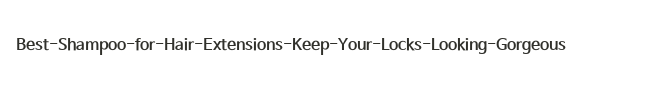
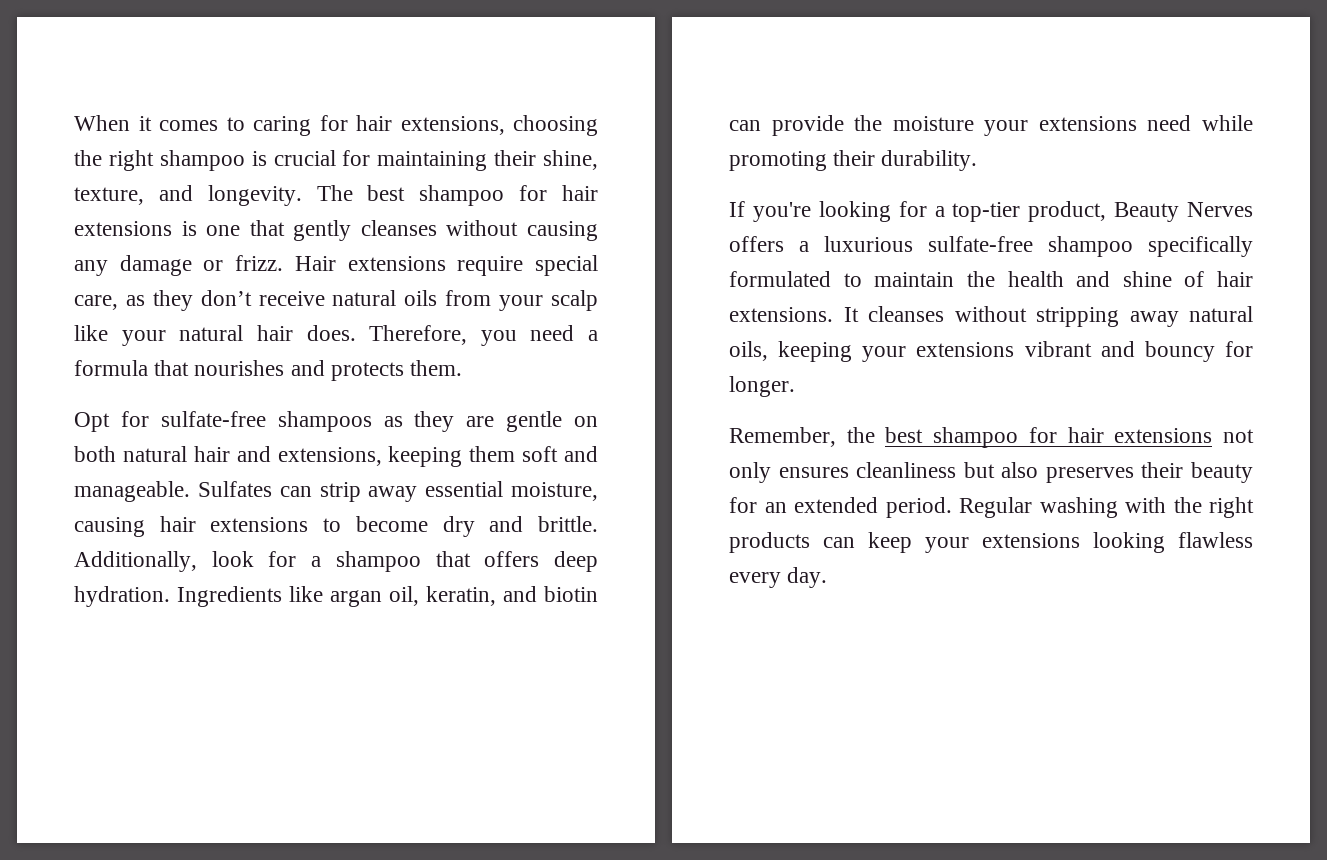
- Best-Shampoo-for-Hair-Extensions-Keep-Your-Locks-Looking-Gorgeous
+ When it comes to caring for hair extensions, choosing the right shampoo is crucial for maintaining their shine, texture, and longevity. The best shampoo for hair extensions is one that gently cleanses without causing any damage or frizz. Hair extensions require special care, as they don’t receive natural oils from your scalp like your natural hair does. Therefore, you need a formula that nourishes and protects them.
+ Opt for sulfate-free shampoos as they are gentle on both natural hair and extensions, keeping them soft and manageable. Sulfates can strip away essential moisture, causing hair extensions to become dry and brittle. Additionally, look for a shampoo that offers deep hydration. Ingredients like argan oil, keratin, and biotin can provide the moisture your extensions need while promoting their durability.
+ If you're looking for a top-tier product, Beauty Nerves offers a luxurious sulfate-free shampoo specifically formulated to maintain the health and shine of hair extensions. It cleanses without stripping away natural oils, keeping your extensions vibrant and bouncy for longer.
+ Remember, the best shampoo for hair extensions not only ensures cleanliness but also preserves their beauty for an extended period. Regular washing with the right products can keep your extensions looking flawless every day.

